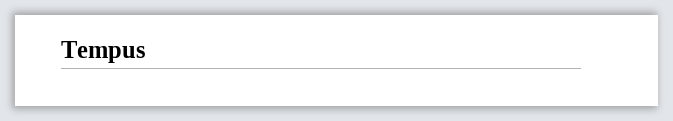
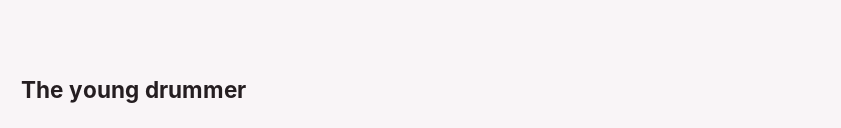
- Tempus
+ The young drummer

